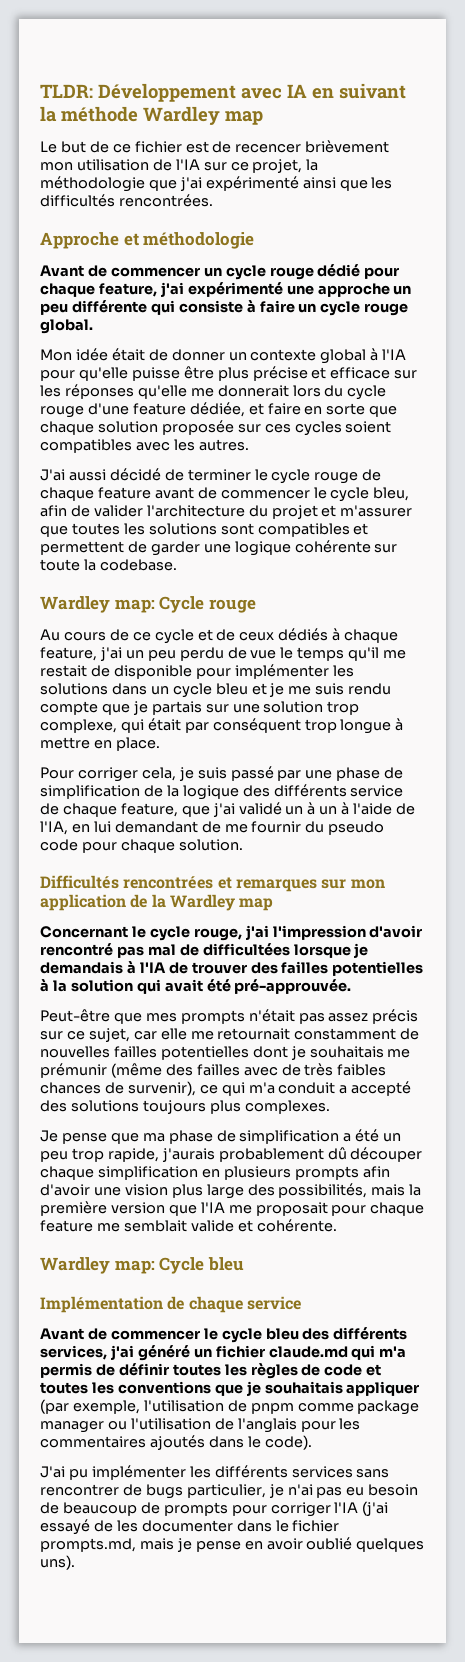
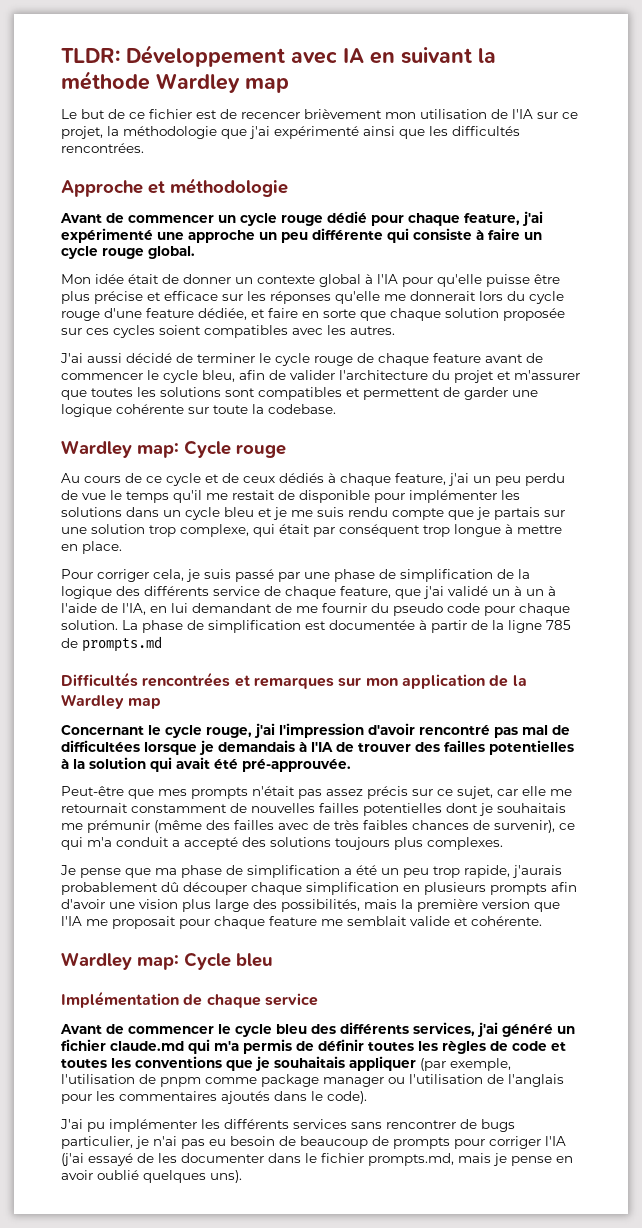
+ La phase de simplification est documentée à partir de la ligne 785 de prompts.md

